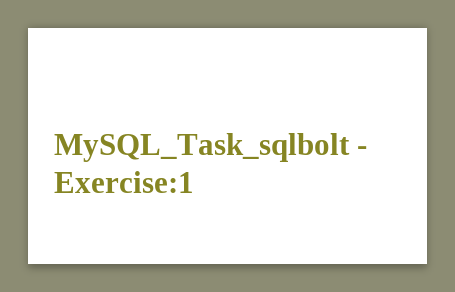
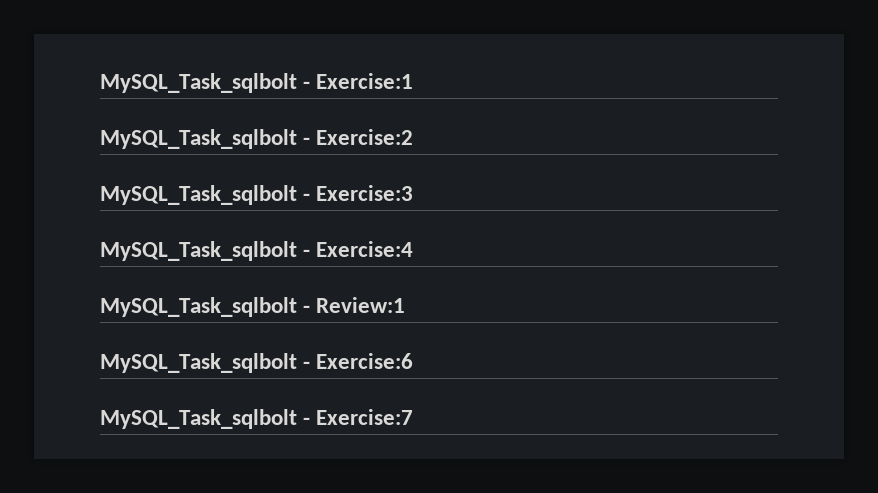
+ MySQL_Task_sqlbolt - Exercise:2
+ MySQL_Task_sqlbolt - Exercise:3
+ MySQL_Task_sqlbolt - Exercise:4
+ MySQL_Task_sqlbolt - Review:1
+ MySQL_Task_sqlbolt - Exercise:6
+ MySQL_Task_sqlbolt - Exercise:7

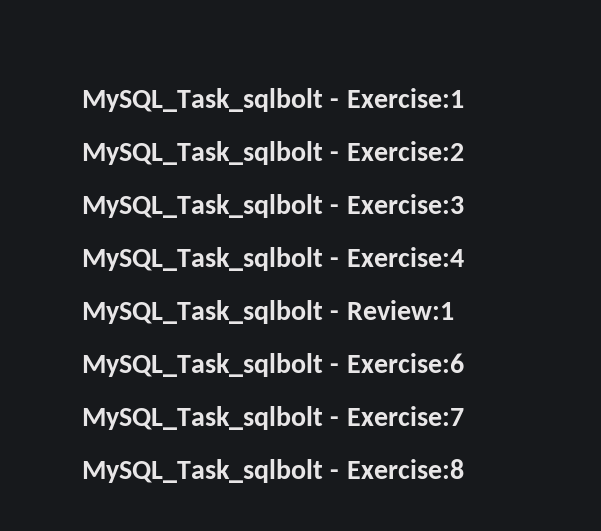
+ MySQL_Task_sqlbolt - Exercise:8

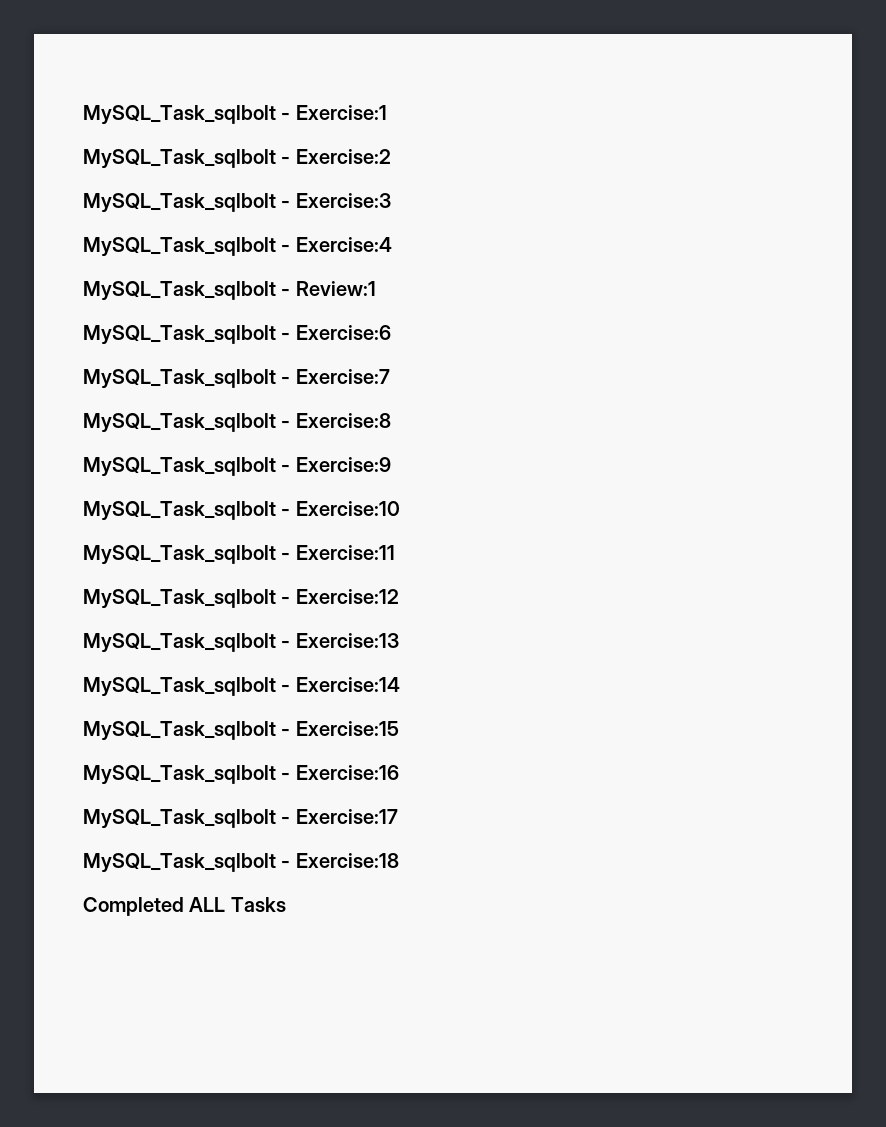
+ MySQL_Task_sqlbolt - Exercise:9
+ MySQL_Task_sqlbolt - Exercise:10
+ MySQL_Task_sqlbolt - Exercise:11
+ MySQL_Task_sqlbolt - Exercise:12
+ MySQL_Task_sqlbolt - Exercise:13
+ MySQL_Task_sqlbolt - Exercise:14
+ MySQL_Task_sqlbolt - Exercise:15
+ MySQL_Task_sqlbolt - Exercise:16
+ MySQL_Task_sqlbolt - Exercise:17
+ MySQL_Task_sqlbolt - Exercise:18
+ Completed ALL Tasks

